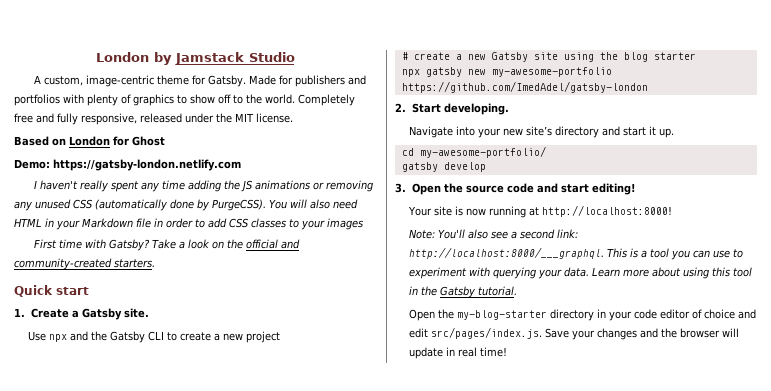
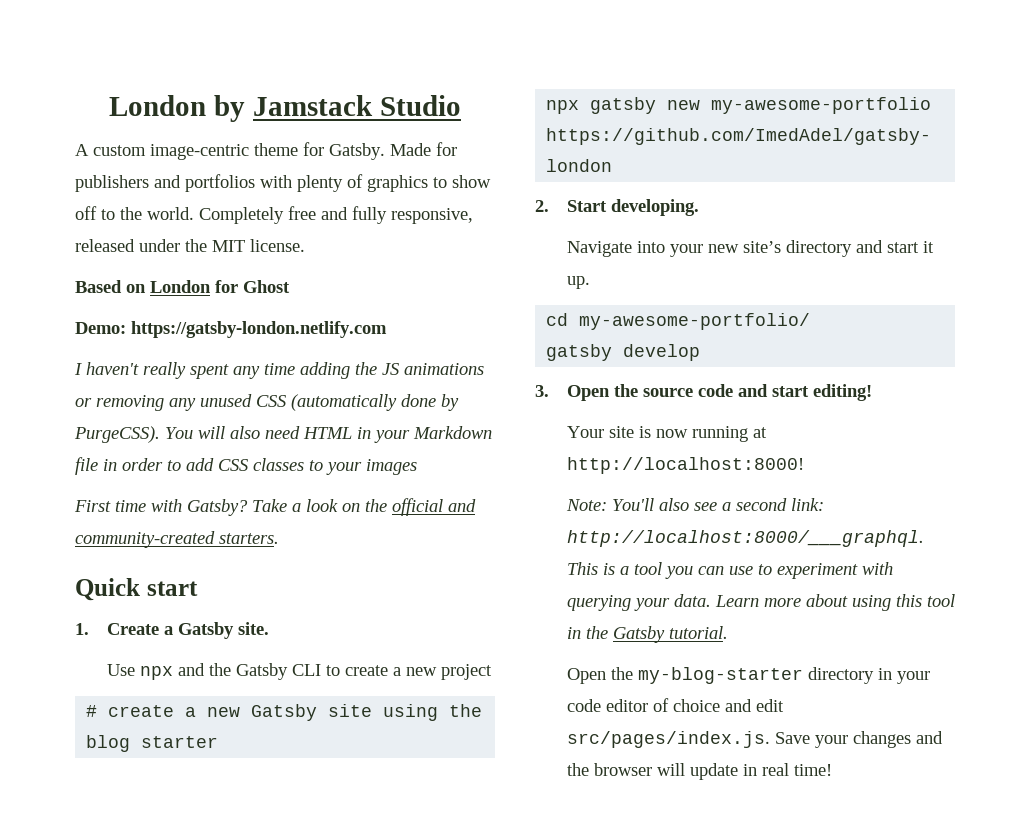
- A custom, image-centric theme for Gatsby.
+ A custom image-centric theme for Gatsby.

